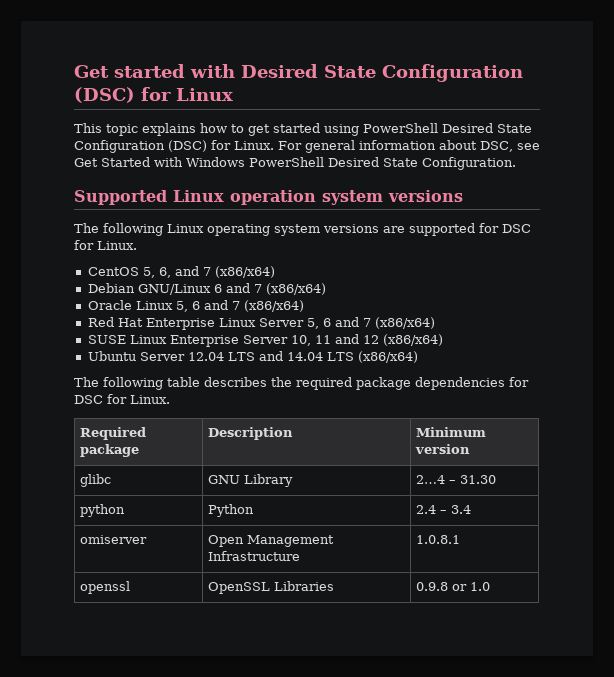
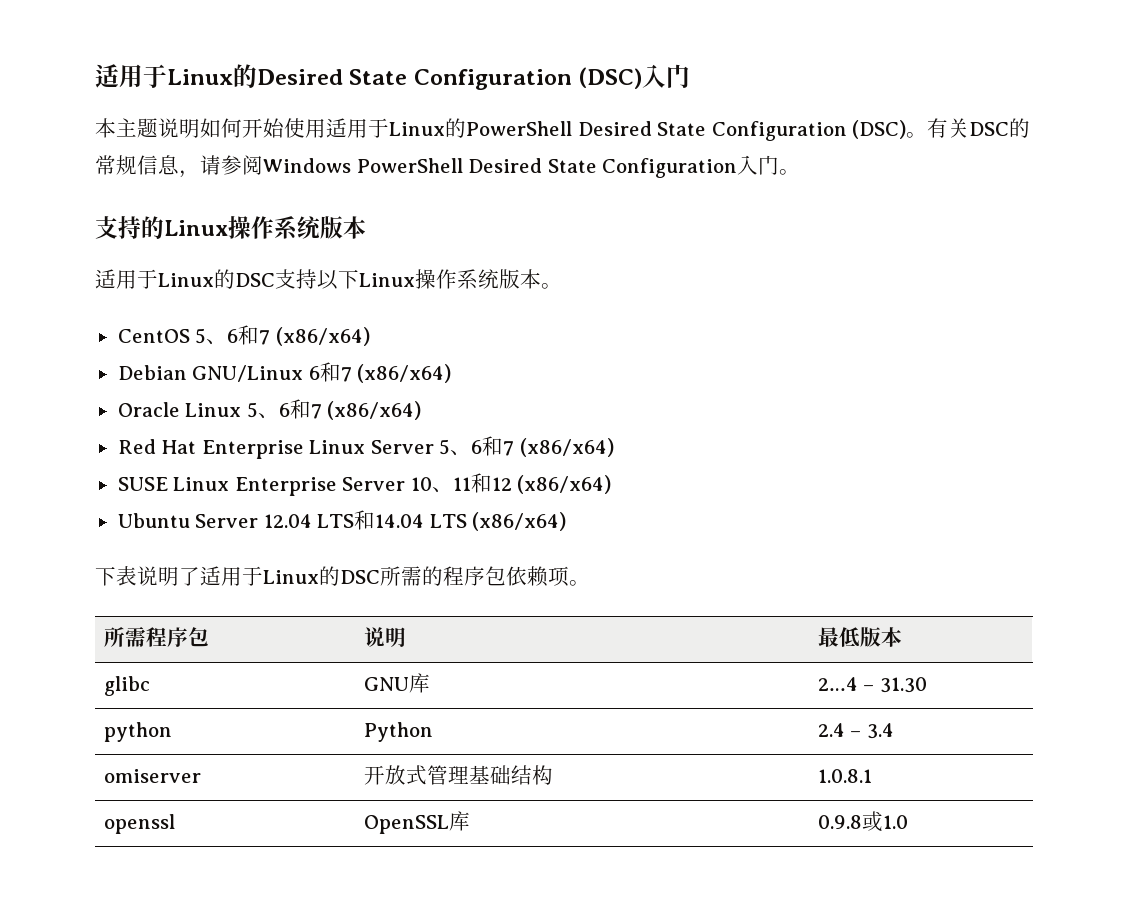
- Get started with Desired State Configuration (DSC) for Linux
- This topic explains how to get started using PowerShell Desired State Configuration (DSC) for Linux. For general information about DSC, see Get Started with Windows PowerShell Desired State Configuration.
- Supported Linux operation system versions
- The following Linux operating system versions are supported for DSC for Linux.
- CentOS 5, 6, and 7 (x86/x64)
+ 适用于Linux的Desired State Configuration (DSC)入门
+ 本主题说明如何开始使用适用于Linux的PowerShell Desired State Configuration (DSC)。有关DSC的常规信息，请参阅Windows PowerShell Desired State Configuration入门。
+ 支持的Linux操作系统版本
+ 适用于Linux的DSC支持以下Linux操作系统版本。
+ CentOS 5、6和7 (x86/x64)
- Debian GNU/Linux 6 and 7 (x86/x64)
+ Debian GNU/Linux 6和7 (x86/x64)
- Oracle Linux 5, 6 and 7 (x86/x64)
+ Oracle Linux 5、6和7 (x86/x64)
- Red Hat Enterprise Linux Server 5, 6 and 7 (x86/x64)
+ Red Hat Enterprise Linux Server 5、6和7 (x86/x64)
- SUSE Linux Enterprise Server 10, 11 and 12 (x86/x64)
+ SUSE Linux Enterprise Server 10、11和12 (x86/x64)
- Ubuntu Server 12.04 LTS and 14.04 LTS (x86/x64)
+ Ubuntu Server 12.04 LTS和14.04 LTS (x86/x64)
- The following table describes the required package dependencies for DSC for Linux.
- Required package | Description | Minimum version
+ 下表说明了适用于Linux的DSC所需的程序包依赖项。
+ 所需程序包 | 说明 | 最低版本
- glibc | GNU Library | 2…4 – 31.30
+ glibc | GNU库 | 2…4 – 31.30
- omiserver | Open Management Infrastructure | 1.0.8.1
+ omiserver | 开放式管理基础结构 | 1.0.8.1
- openssl | OpenSSL Libraries | 0.9.8 or 1.0
+ openssl | OpenSSL库 | 0.9.8或1.0

